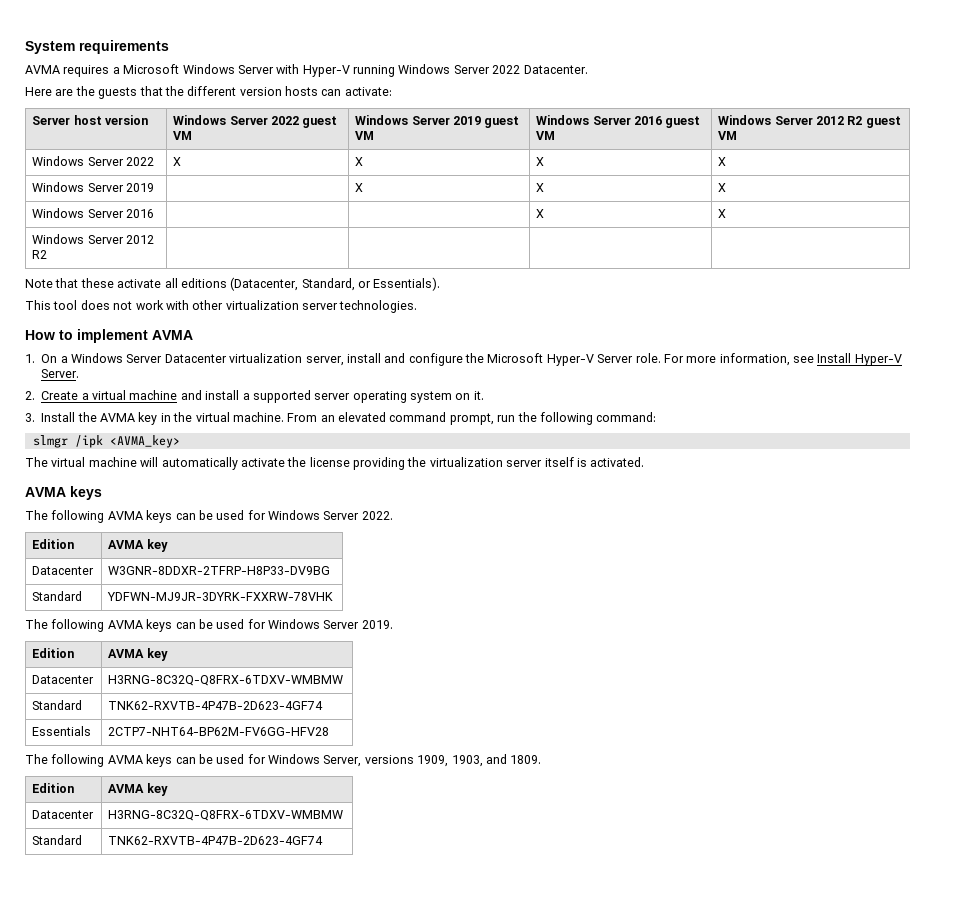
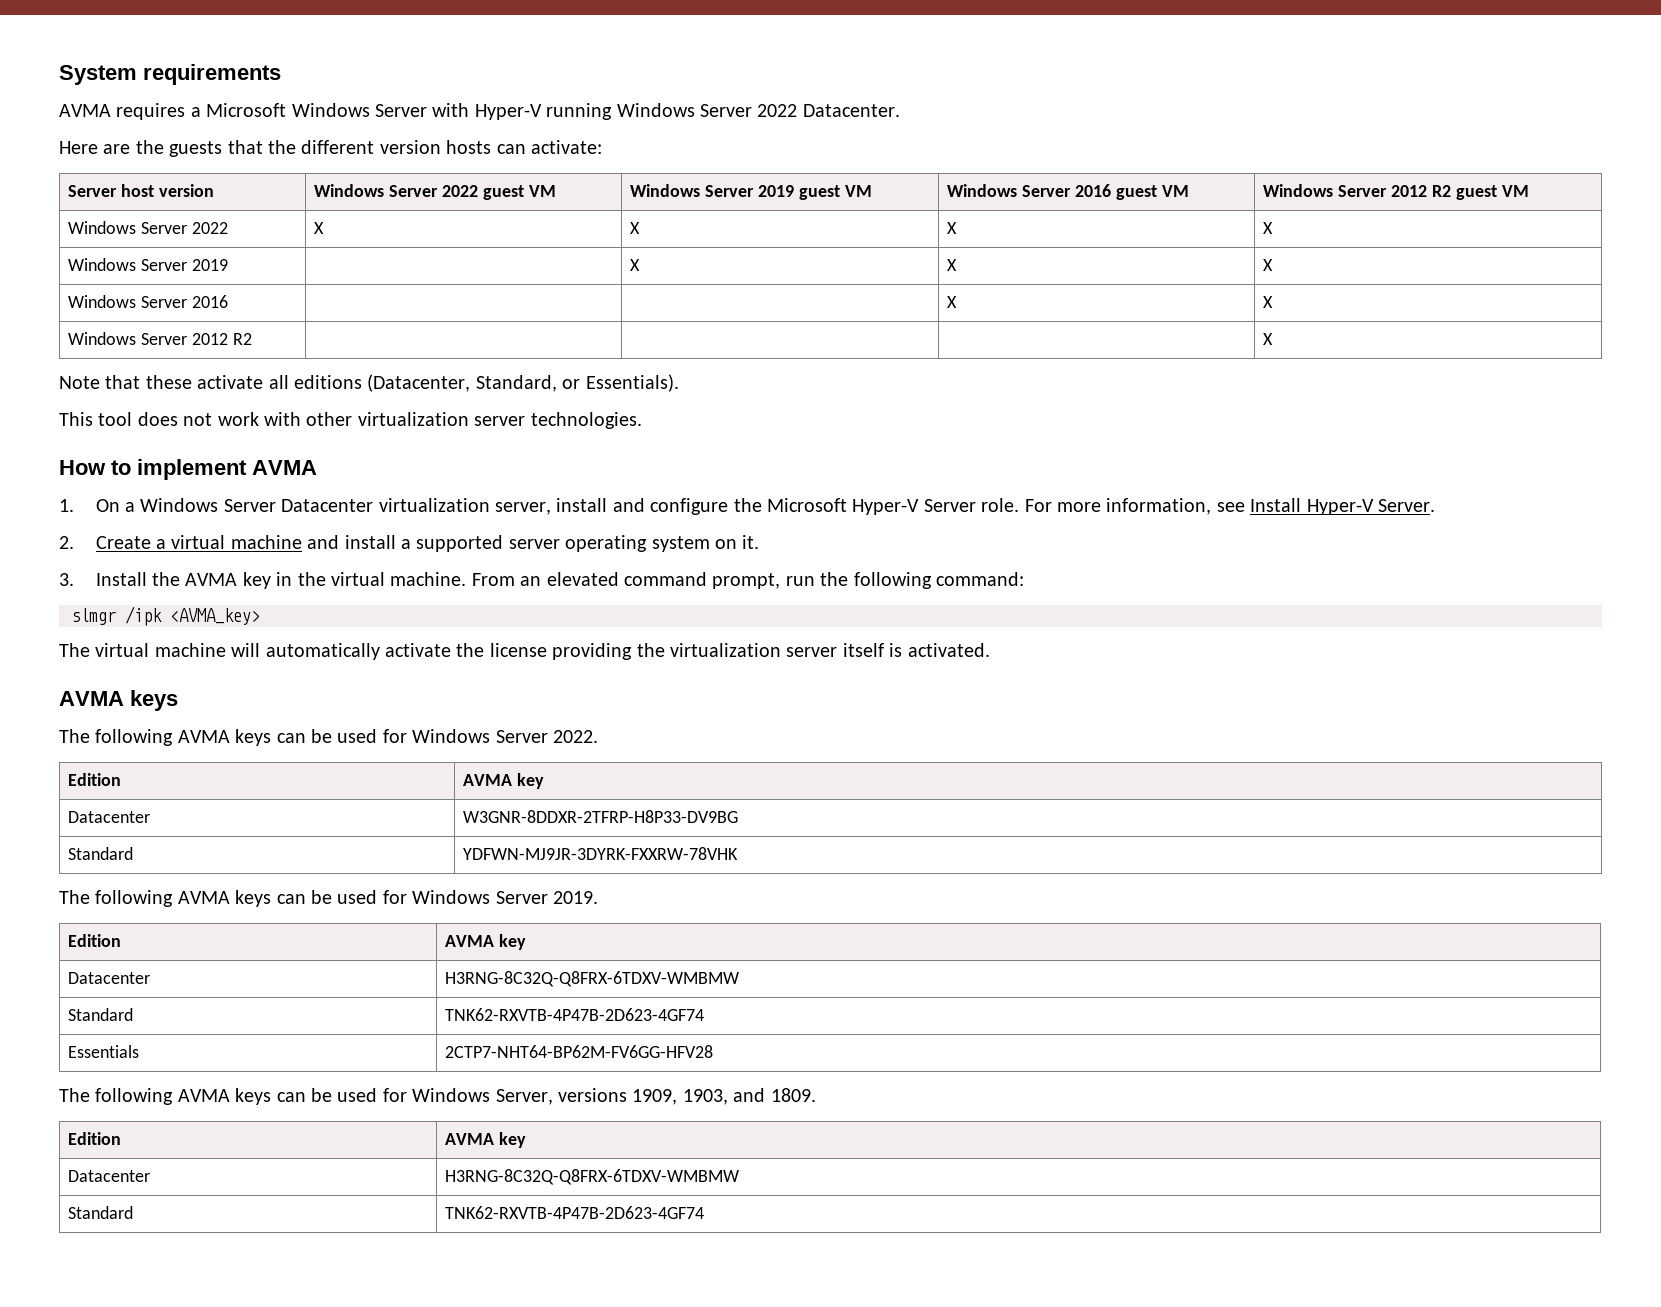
- Windows Server 2012 R2 | | | |
+ Windows Server 2012 R2 | | | | X

